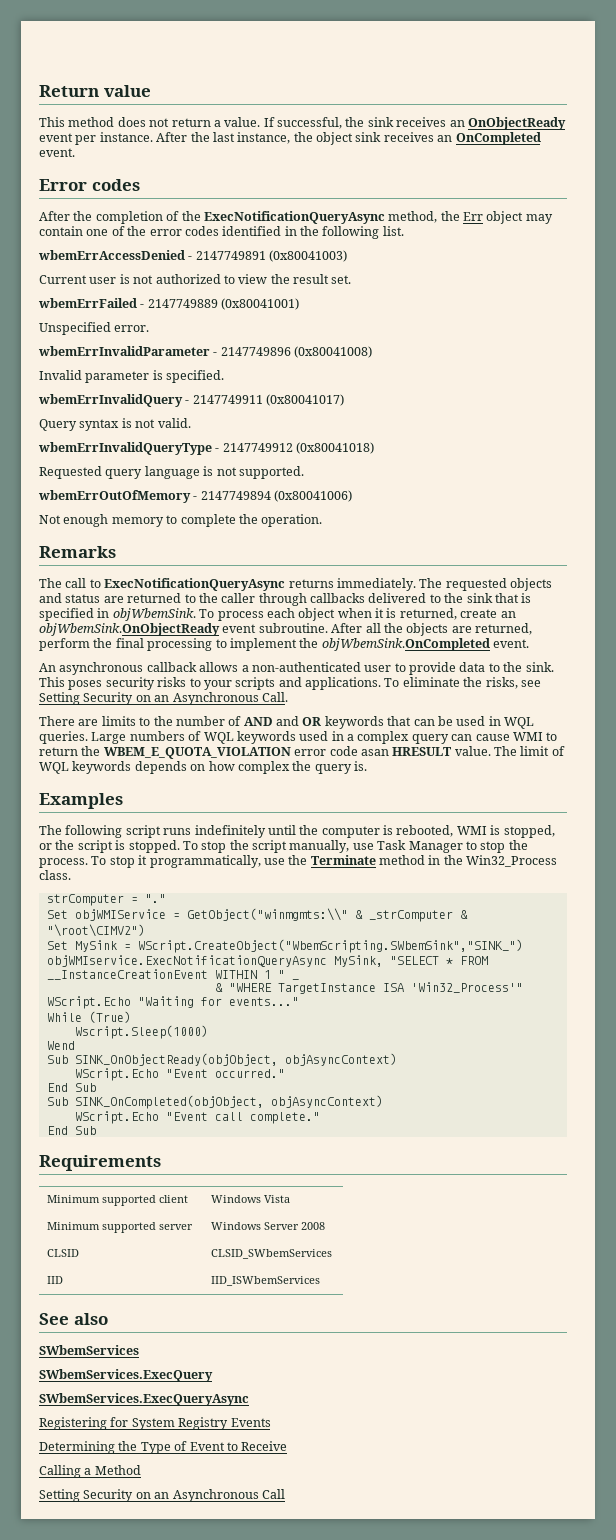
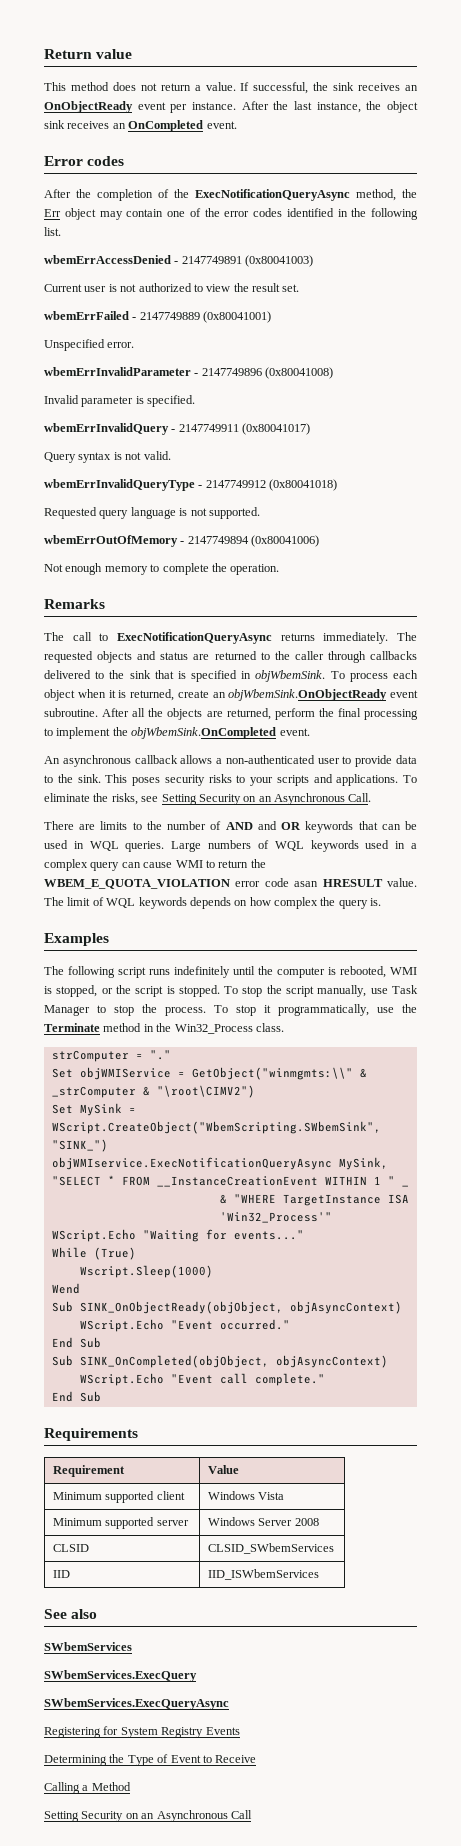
+ Requirement | Value

